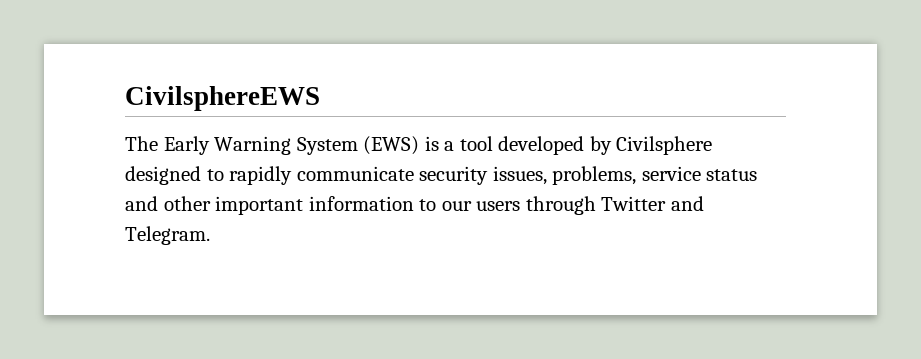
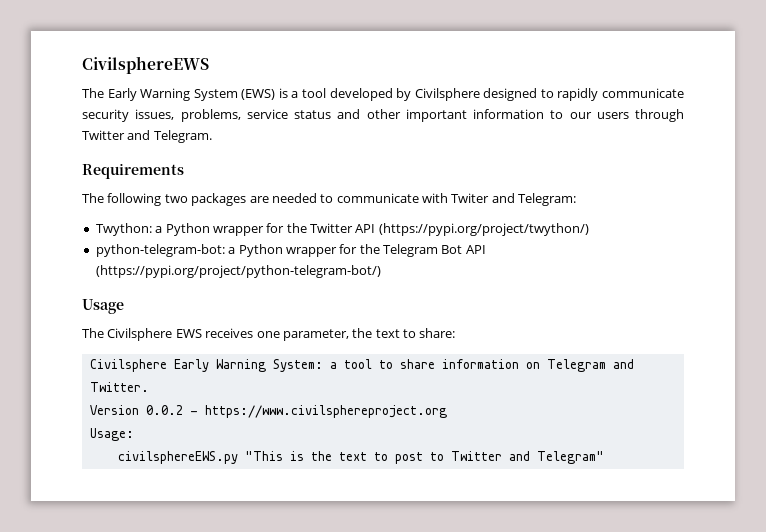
+ Requirements
+ The following two packages are needed to communicate with Twiter and Telegram:
+ Twython: a Python wrapper for the Twitter API (https://pypi.org/project/twython/)
+ python-telegram-bot: a Python wrapper for the Telegram Bot API (https://pypi.org/project/python-telegram-bot/)
+ Usage
+ The Civilsphere EWS receives one parameter, the text to share:
+ Civilsphere Early Warning System: a tool to share information on Telegram and Twitter.
+ Version 0.0.2 - https://www.civilsphereproject.org
+ Usage:
+ civilsphereEWS.py "This is the text to post to Twitter and Telegram"

